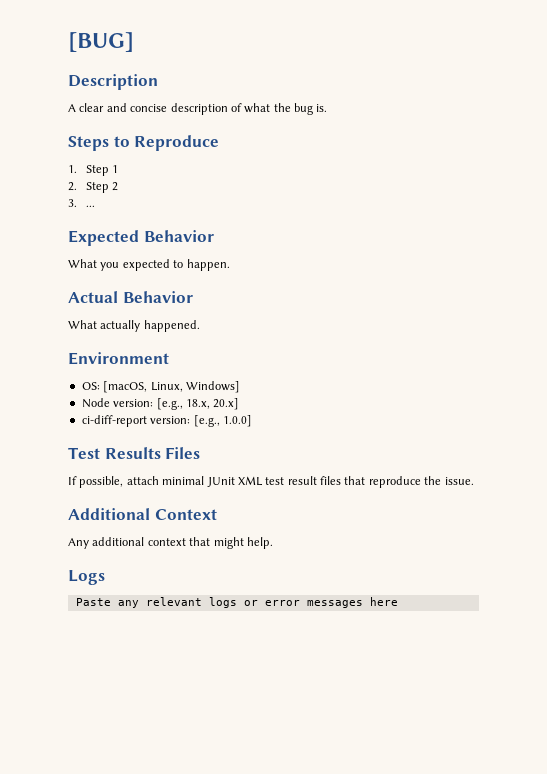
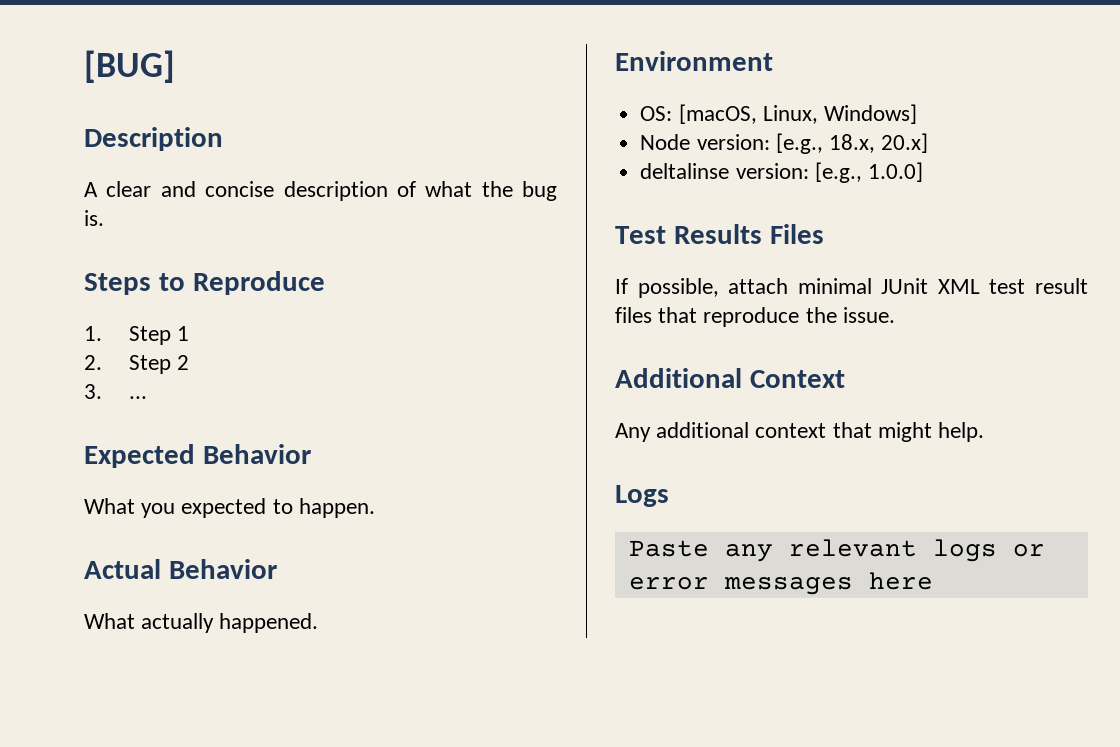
- ci-diff-report version: [e.g., 1.0.0]
+ deltalinse version: [e.g., 1.0.0]

